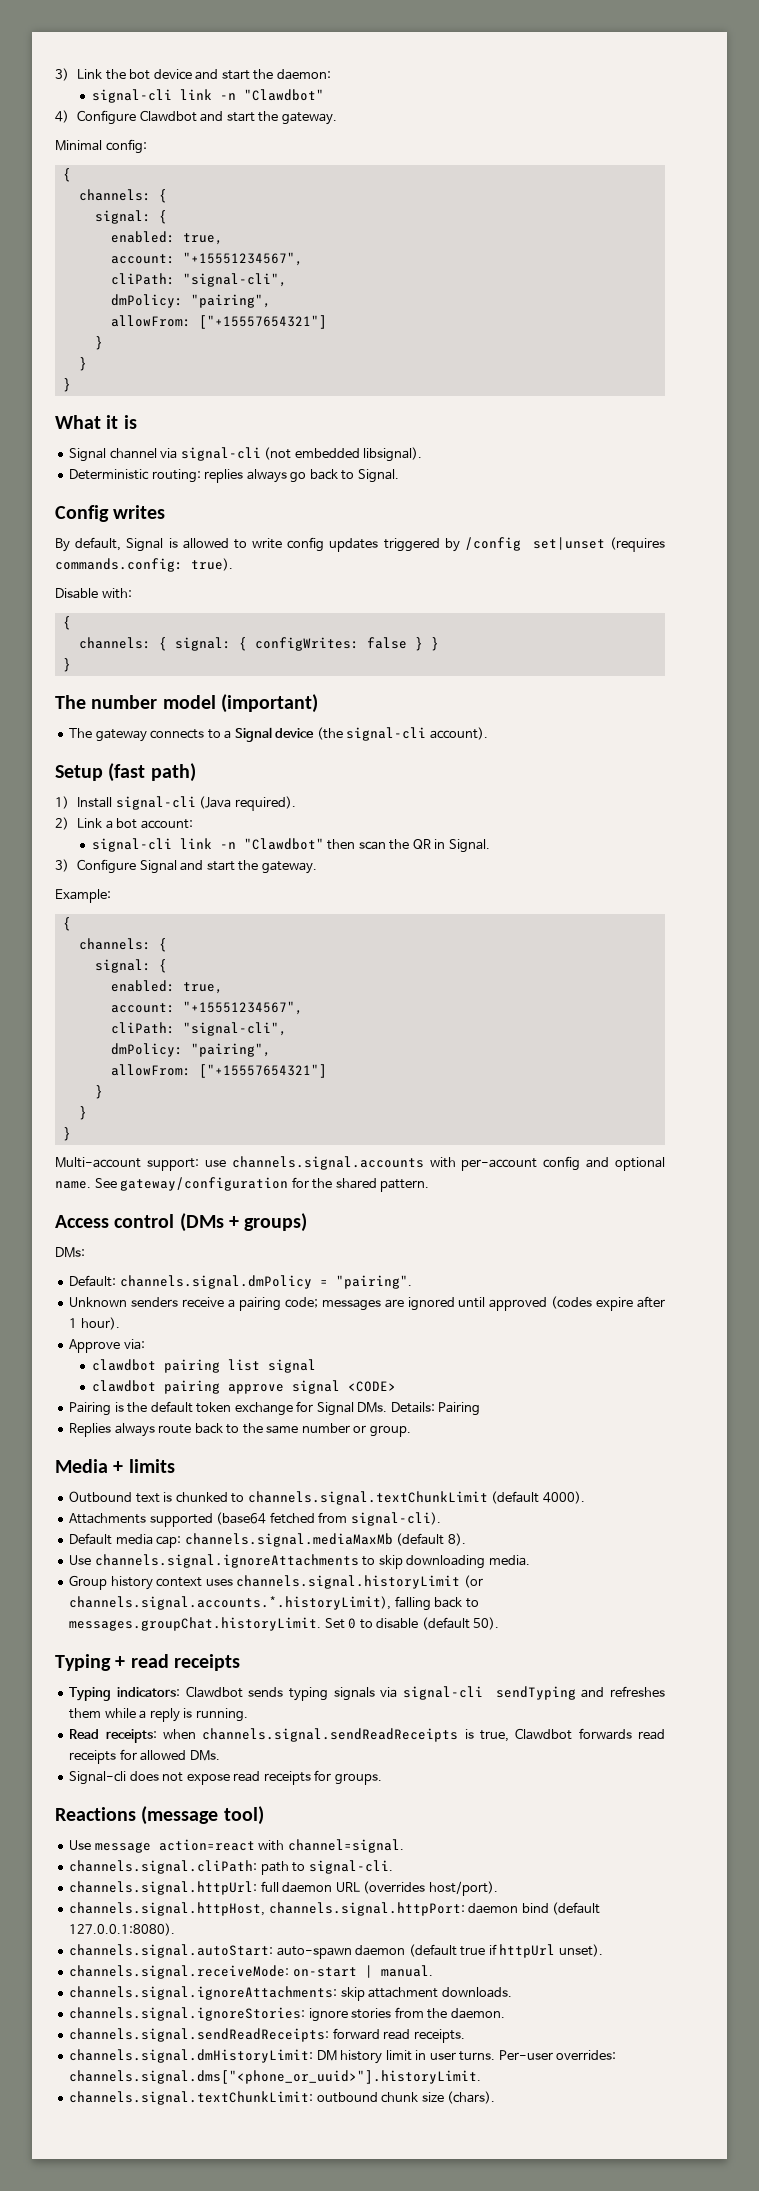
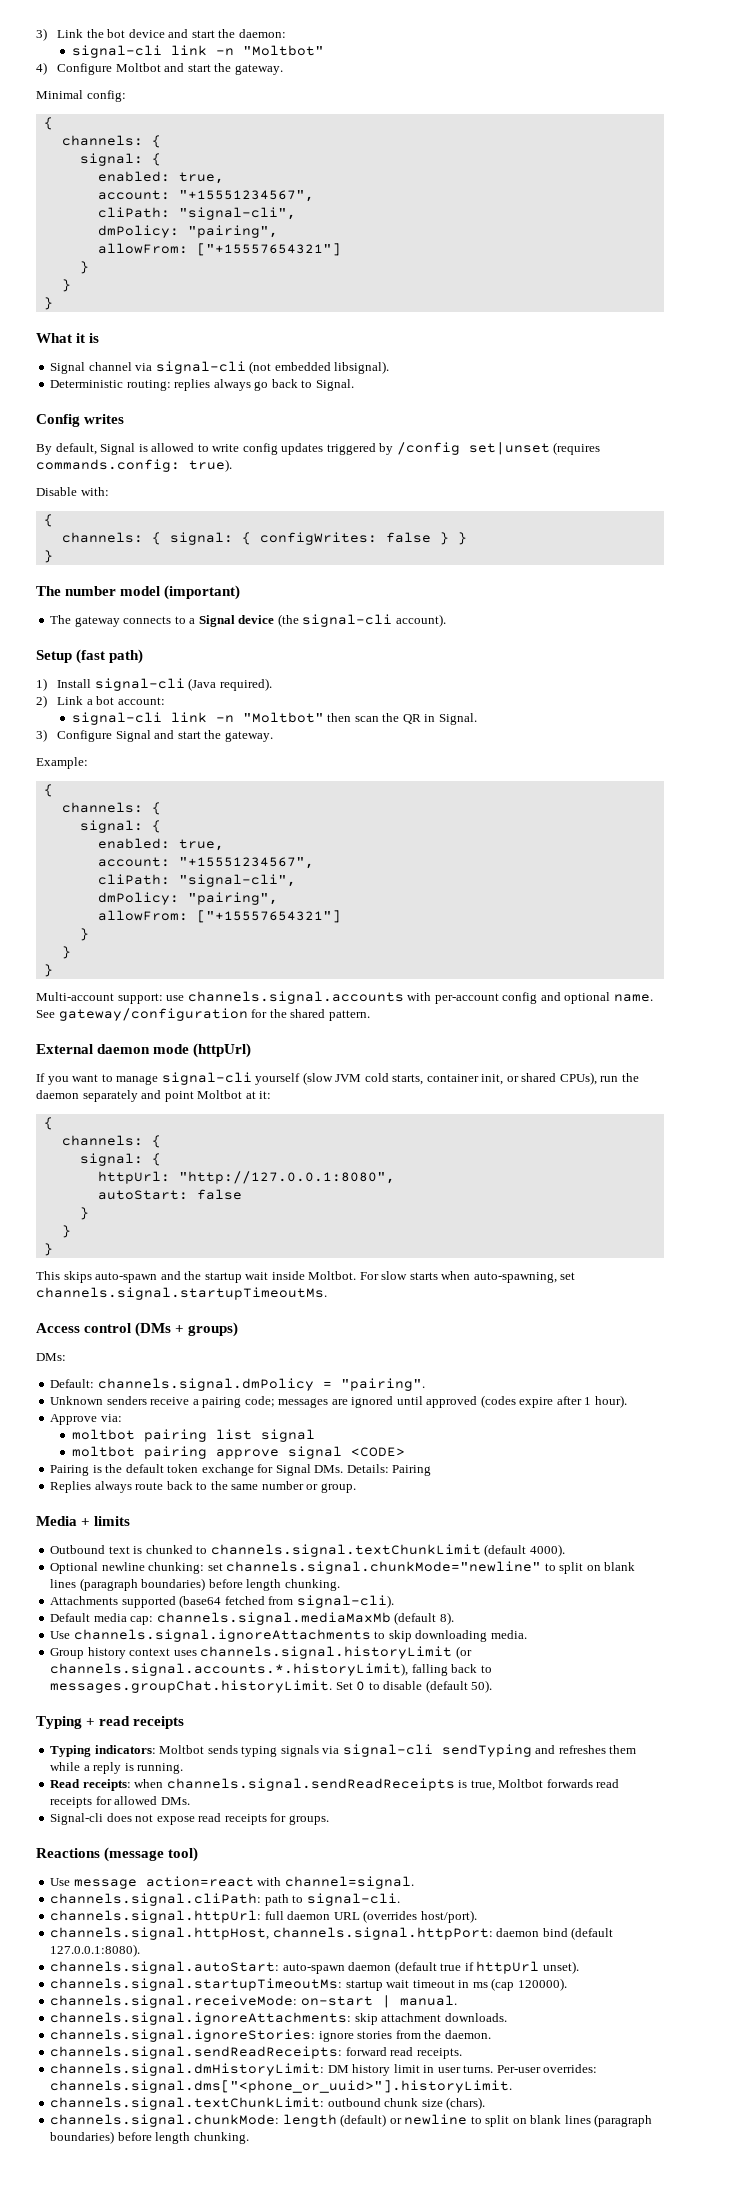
  3) Link the bot device and start the daemon:
- signal-cli link -n "Clawdbot"
+ signal-cli link -n "Moltbot"
- 4) Configure Clawdbot and start the gateway.
+ 4) Configure Moltbot and start the gateway.
- signal-cli link -n "Clawdbot" then scan the QR in Signal.
+ signal-cli link -n "Moltbot" then scan the QR in Signal.
+ External daemon mode (httpUrl)
+ If you want to manage signal-cli yourself (slow JVM cold starts, container init, or shared CPUs), run the daemon separately and point Moltbot at it:
+ {
+ channels: {
+ signal: {
+ httpUrl: "http://127.0.0.1:8080",
+ autoStart: false
+ }
+ }
+ }
+ This skips auto-spawn and the startup wait inside Moltbot. For slow starts when auto-spawning, set channels.signal.startupTimeoutMs.
- clawdbot pairing list signal
+ moltbot pairing list signal
- clawdbot pairing approve signal <CODE>
+ moltbot pairing approve signal <CODE>
+ Optional newline chunking: set channels.signal.chunkMode="newline" to split on blank lines (paragraph boundaries) before length chunking.
- Typing indicators: Clawdbot sends typing signals via signal-cli sendTyping and refreshes them while a reply is running.
+ Typing indicators: Moltbot sends typing signals via signal-cli sendTyping and refreshes them while a reply is running.
- Read receipts: when channels.signal.sendReadReceipts is true, Clawdbot forwards read receipts for allowed DMs.
+ Read receipts: when channels.signal.sendReadReceipts is true, Moltbot forwards read receipts for allowed DMs.
+ channels.signal.startupTimeoutMs: startup wait timeout in ms (cap 120000).
+ channels.signal.chunkMode: length (default) or newline to split on blank lines (paragraph boundaries) before length chunking.

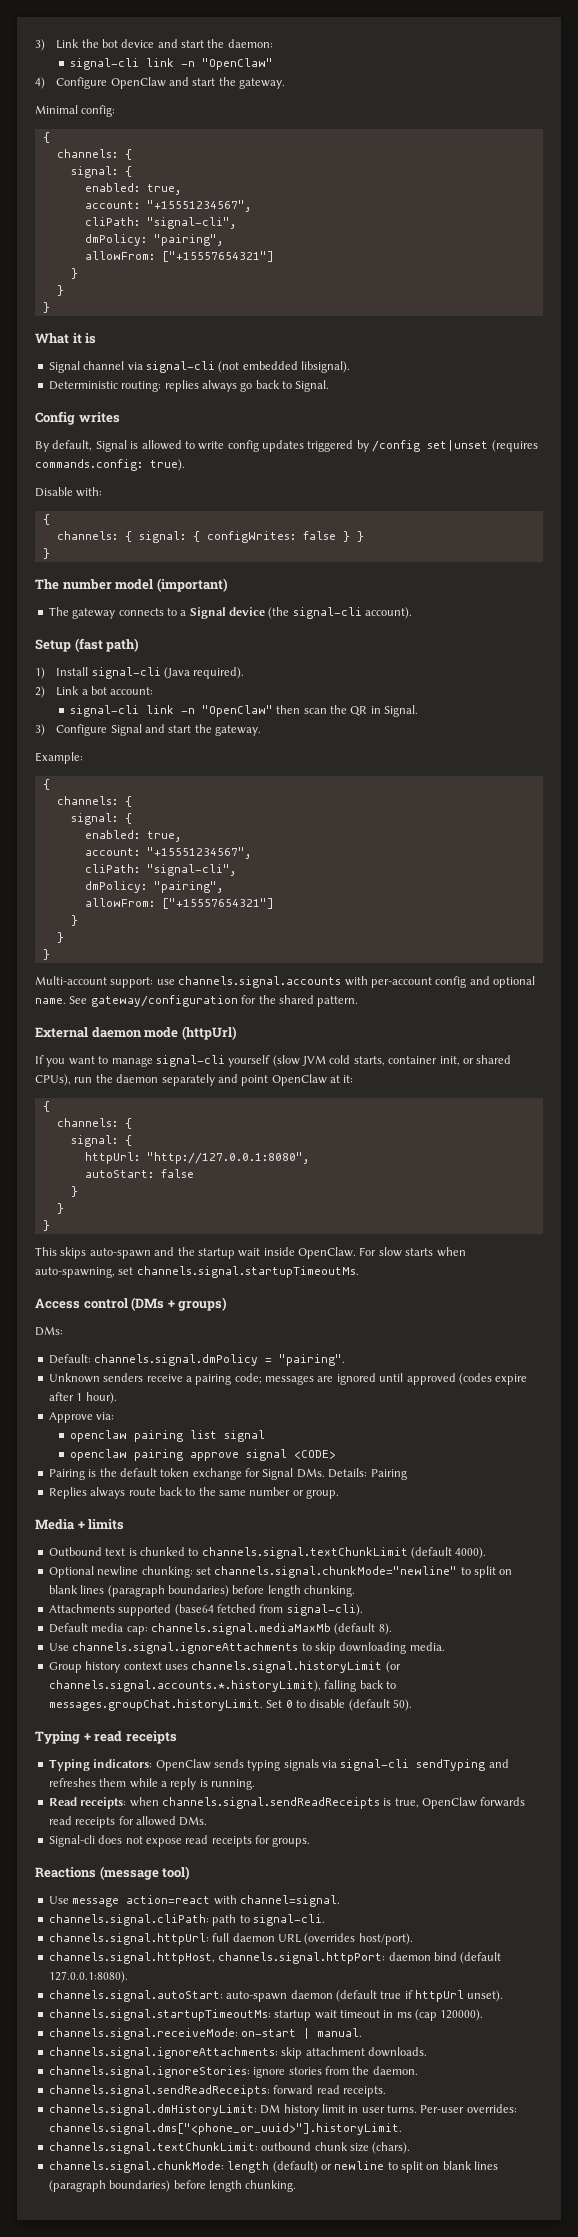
  3) Link the bot device and start the daemon:
- signal-cli link -n "Moltbot"
+ signal-cli link -n "OpenClaw"
- 4) Configure Moltbot and start the gateway.
+ 4) Configure OpenClaw and start the gateway.
- signal-cli link -n "Moltbot" then scan the QR in Signal.
+ signal-cli link -n "OpenClaw" then scan the QR in Signal.
- If you want to manage signal-cli yourself (slow JVM cold starts, container init, or shared CPUs), run the daemon separately and point Moltbot at it:
+ If you want to manage signal-cli yourself (slow JVM cold starts, container init, or shared CPUs), run the daemon separately and point OpenClaw at it:
- This skips auto-spawn and the startup wait inside Moltbot.
+ This skips auto-spawn and the startup wait inside OpenClaw.
- moltbot pairing list signal
+ openclaw pairing list signal
- moltbot pairing approve signal <CODE>
+ openclaw pairing approve signal <CODE>
- Typing indicators: Moltbot sends typing signals via signal-cli sendTyping and refreshes them while a reply is running.
+ Typing indicators: OpenClaw sends typing signals via signal-cli sendTyping and refreshes them while a reply is running.
- Read receipts: when channels.signal.sendReadReceipts is true, Moltbot forwards read receipts for allowed DMs.
+ Read receipts: when channels.signal.sendReadReceipts is true, OpenClaw forwards read receipts for allowed DMs.

